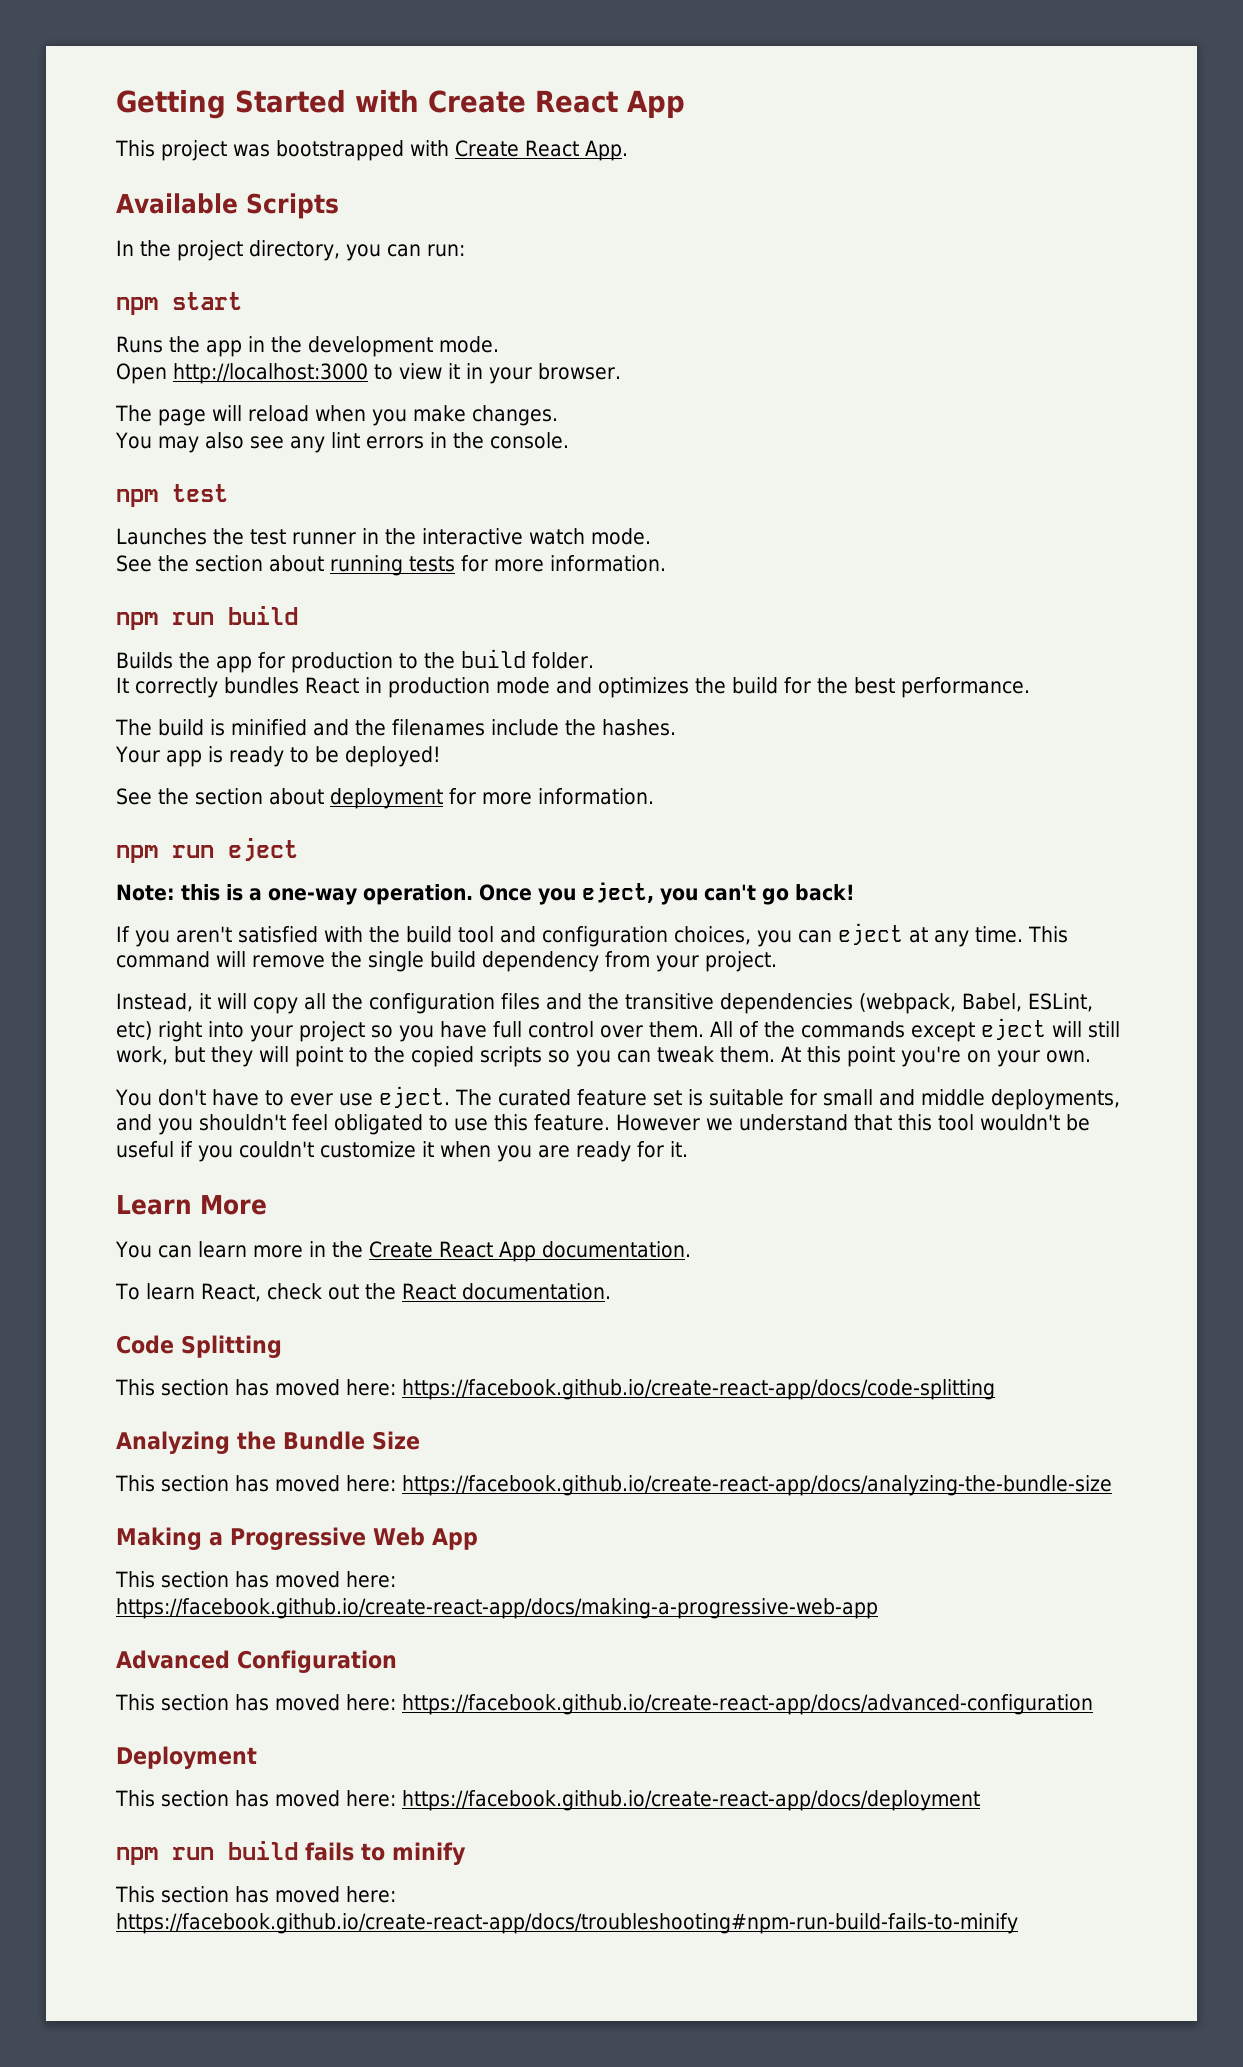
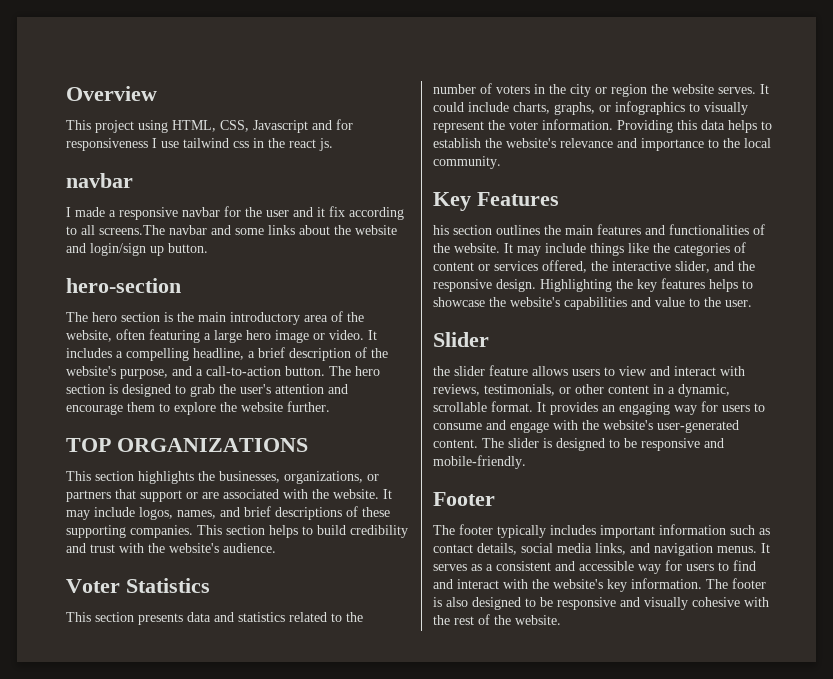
- Getting Started with Create React App
- This project was bootstrapped with Create React App.
- Available Scripts
- In the project directory, you can run:
- npm start
- Runs the app in the development mode.
- Open http://localhost:3000 to view it in your browser.
- The page will reload when you make changes.
- You may also see any lint errors in the console.
- npm test
- Launches the test runner in the interactive watch mode.
- See the section about running tests for more information.
- npm run build
- Builds the app for production to the build folder.
- It correctly bundles React in production mode and optimizes the build for the best performance.
- The build is minified and the filenames include the hashes.
- Your app is ready to be deployed!
- See the section about deployment for more information.
- npm run eject
- Note: this is a one-way operation. Once you eject, you can't go back!
- If you aren't satisfied with the build tool and configuration choices, you can eject at any time. This command will remove the single build dependency from your project.
- Instead, it will copy all the configuration files and the transitive dependencies (webpack, Babel, ESLint, etc) right into your project so you have full control over them. All of the commands except eject will still work, but they will point to the copied scripts so you can tweak them. At this point you're on your own.
- You don't have to ever use eject. The curated feature set is suitable for small and middle deployments, and you shouldn't feel obligated to use this feature. However we understand that this tool wouldn't be useful if you couldn't customize it when you are ready for it.
- Learn More
- You can learn more in the Create React App documentation.
- To learn React, check out the React documentation.
- Code Splitting
- This section has moved here: https://facebook.github.io/create-react-app/docs/code-splitting
- Analyzing the Bundle Size
- This section has moved here: https://facebook.github.io/create-react-app/docs/analyzing-the-bundle-size
- Making a Progressive Web App
- This section has moved here: https://facebook.github.io/create-react-app/docs/making-a-progressive-web-app
- Advanced Configuration
- This section has moved here: https://facebook.github.io/create-react-app/docs/advanced-configuration
- Deployment
- This section has moved here: https://facebook.github.io/create-react-app/docs/deployment
- npm run build fails to minify
- This section has moved here: https://facebook.github.io/create-react-app/docs/troubleshooting#npm-run-build-fails-to-minify
+ Overview
+ This project using HTML, CSS, Javascript and for responsiveness I use tailwind css in the react js.
+ navbar
+ I made a responsive navbar for the user and it fix according to all screens.The navbar and some links about the website and login/sign up button.
+ hero-section
+ The hero section is the main introductory area of the website, often featuring a large hero image or video. It includes a compelling headline, a brief description of the website's purpose, and a call-to-action button. The hero section is designed to grab the user's attention and encourage them to explore the website further.
+ TOP ORGANIZATIONS
+ This section highlights the businesses, organizations, or partners that support or are associated with the website. It may include logos, names, and brief descriptions of these supporting companies. This section helps to build credibility and trust with the website's audience.
+ Voter Statistics
+ This section presents data and statistics related to the number of voters in the city or region the website serves. It could include charts, graphs, or infographics to visually represent the voter information. Providing this data helps to establish the website's relevance and importance to the local community.
+ Key Features
+ his section outlines the main features and functionalities of the website. It may include things like the categories of content or services offered, the interactive slider, and the responsive design. Highlighting the key features helps to showcase the website's capabilities and value to the user.
+ Slider
+ the slider feature allows users to view and interact with reviews, testimonials, or other content in a dynamic, scrollable format. It provides an engaging way for users to consume and engage with the website's user-generated content. The slider is designed to be responsive and mobile-friendly.
+ Footer
+ The footer typically includes important information such as contact details, social media links, and navigation menus. It serves as a consistent and accessible way for users to find and interact with the website's key information. The footer is also designed to be responsive and visually cohesive with the rest of the website.

